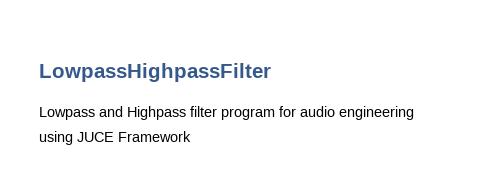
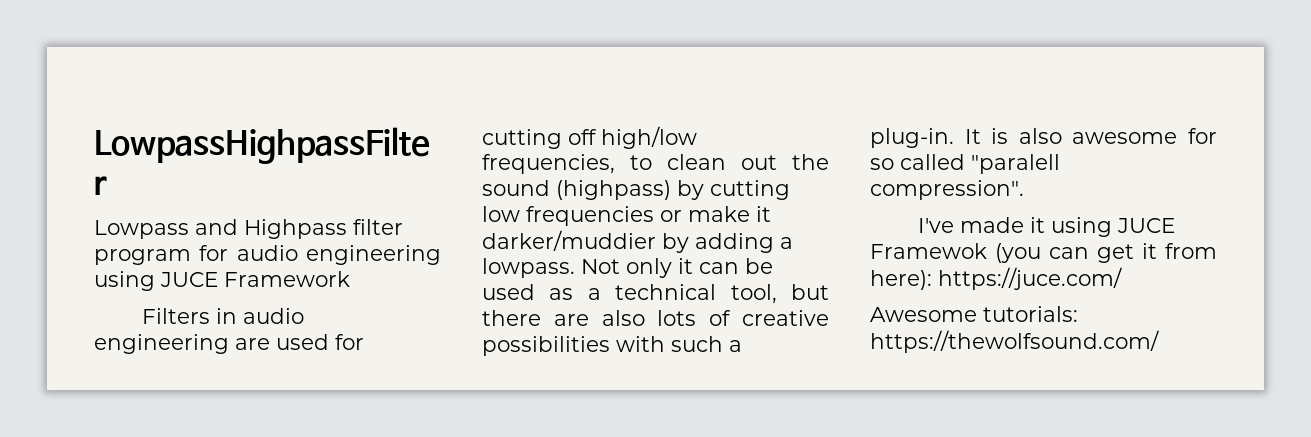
+ Filters in audio engineering are used for cutting off high/low frequencies, to clean out the sound (highpass) by cutting low frequencies or make it darker/muddier by adding a lowpass. Not only it can be used as a technical tool, but there are also lots of creative possibilities with such a plug-in. It is also awesome for so called "paralell compression".
+ I've made it using JUCE Framewok (you can get it from here): https://juce.com/
+ Awesome tutorials: https://thewolfsound.com/

